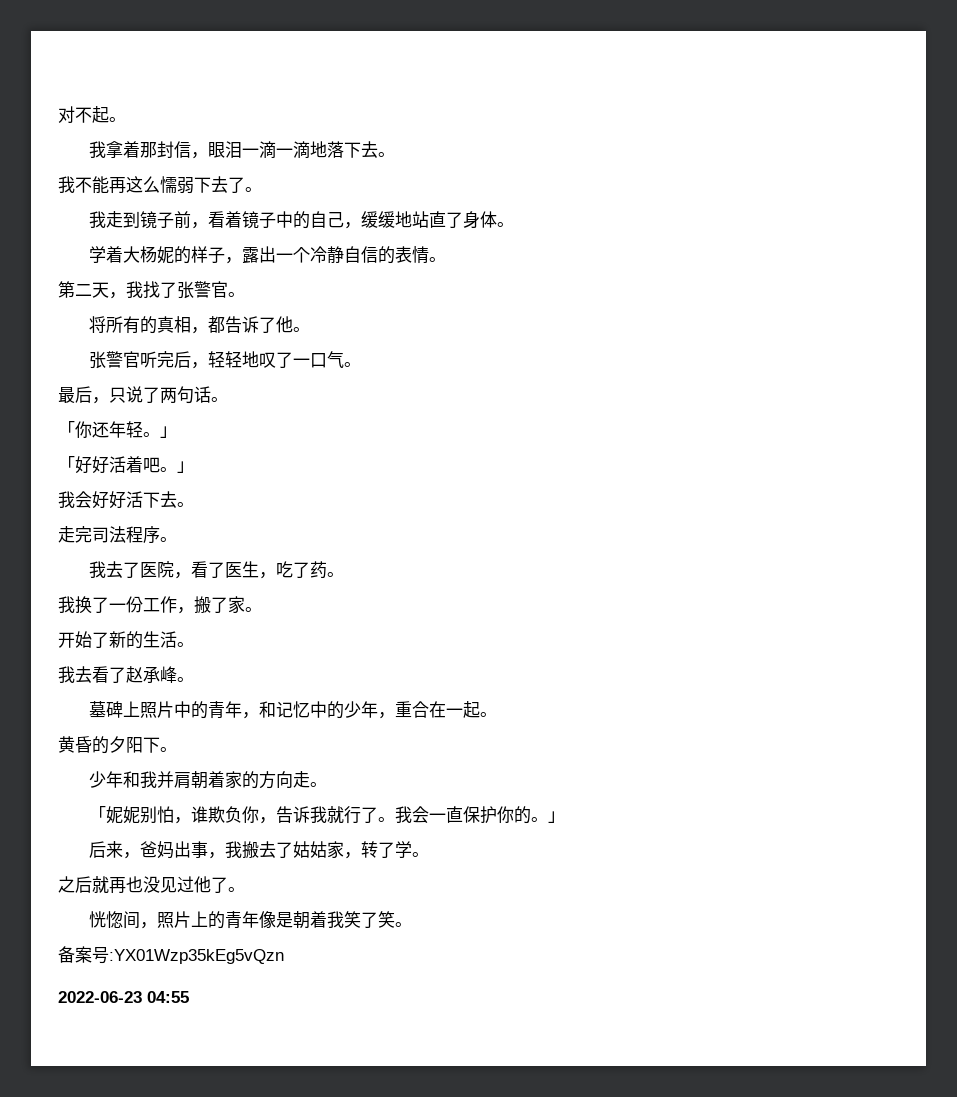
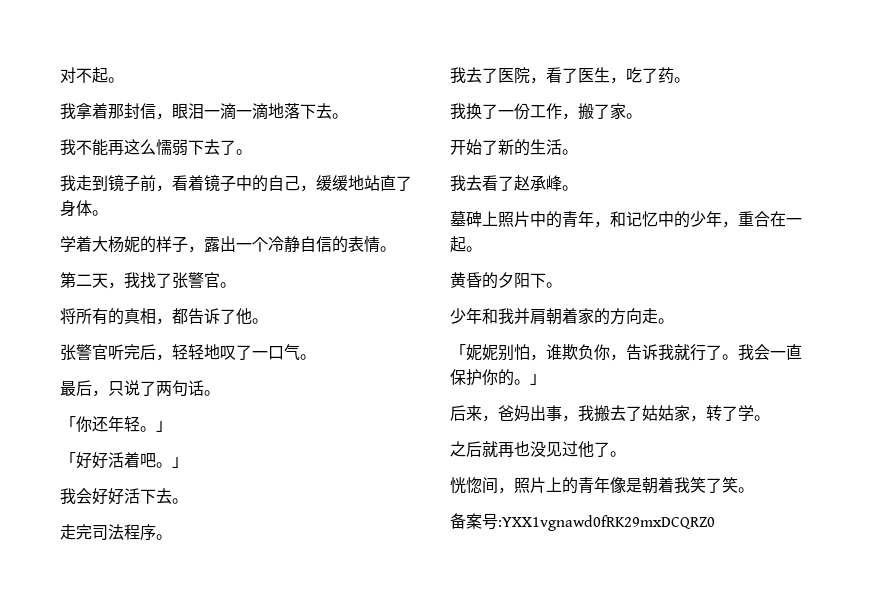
- 备案号:YX01Wzp35kEg5vQzn
- 2022-06-23 04:55
+ 备案号:YXX1vgnawd0fRK29mxDCQRZ0

